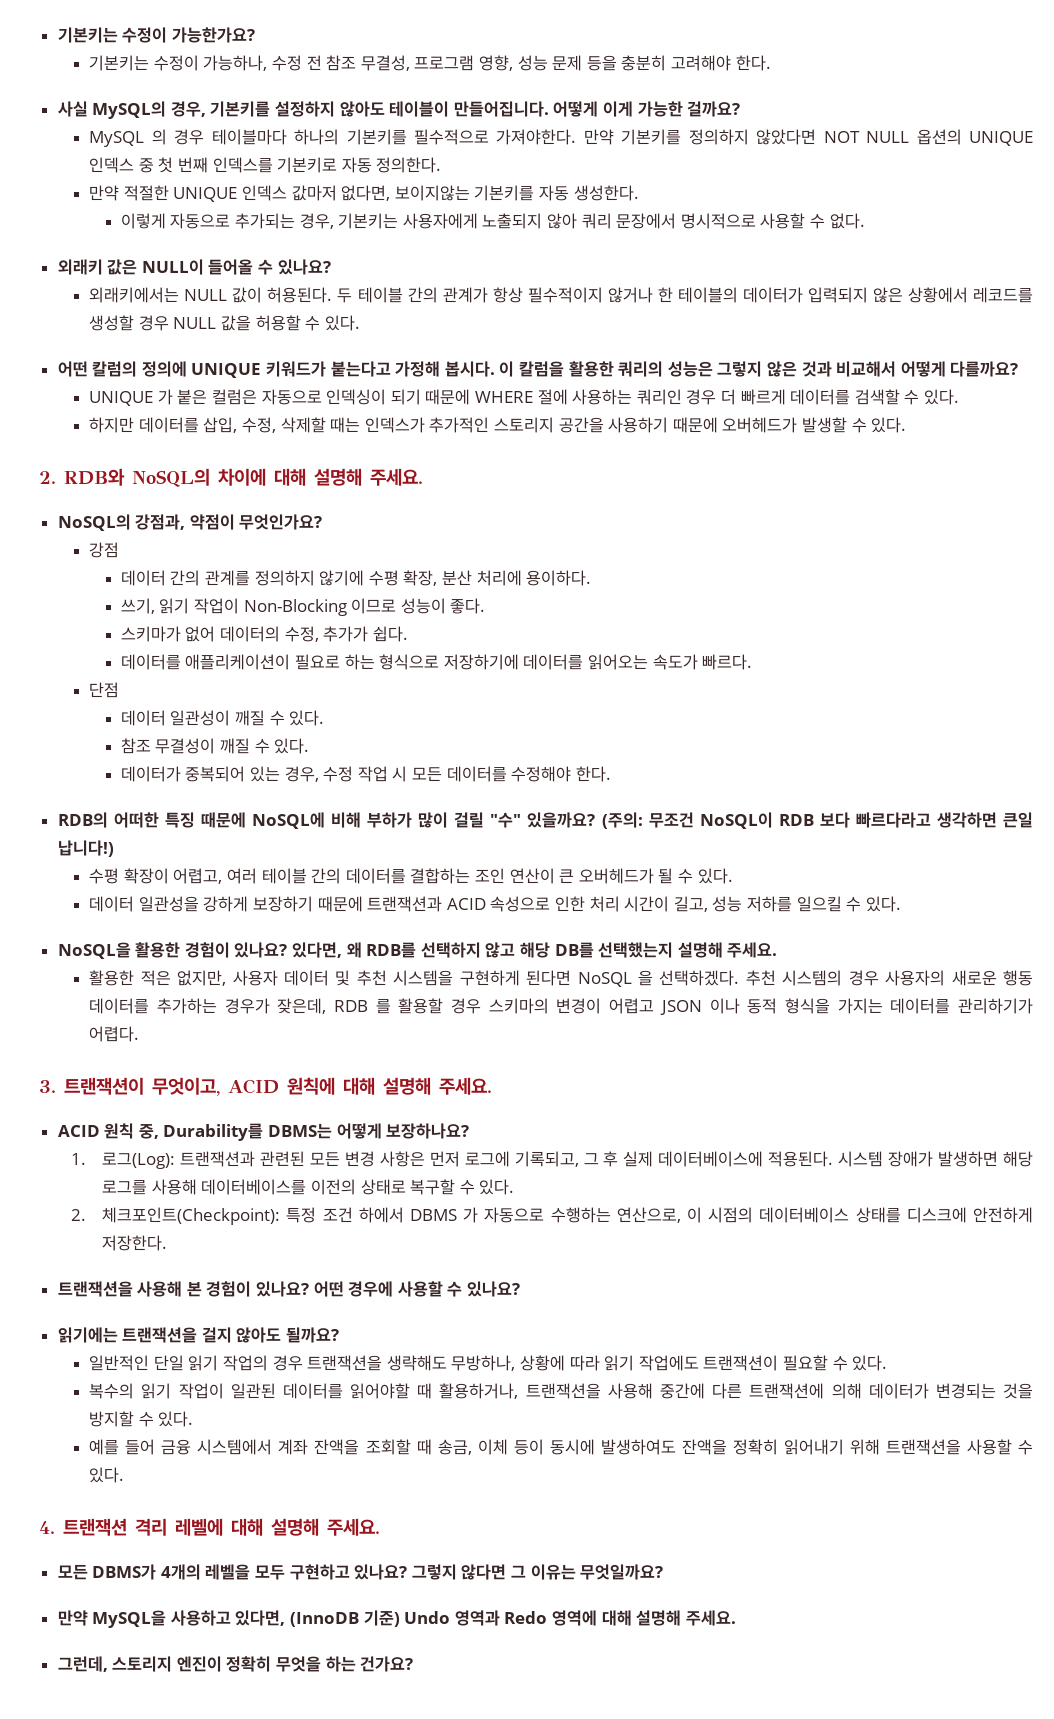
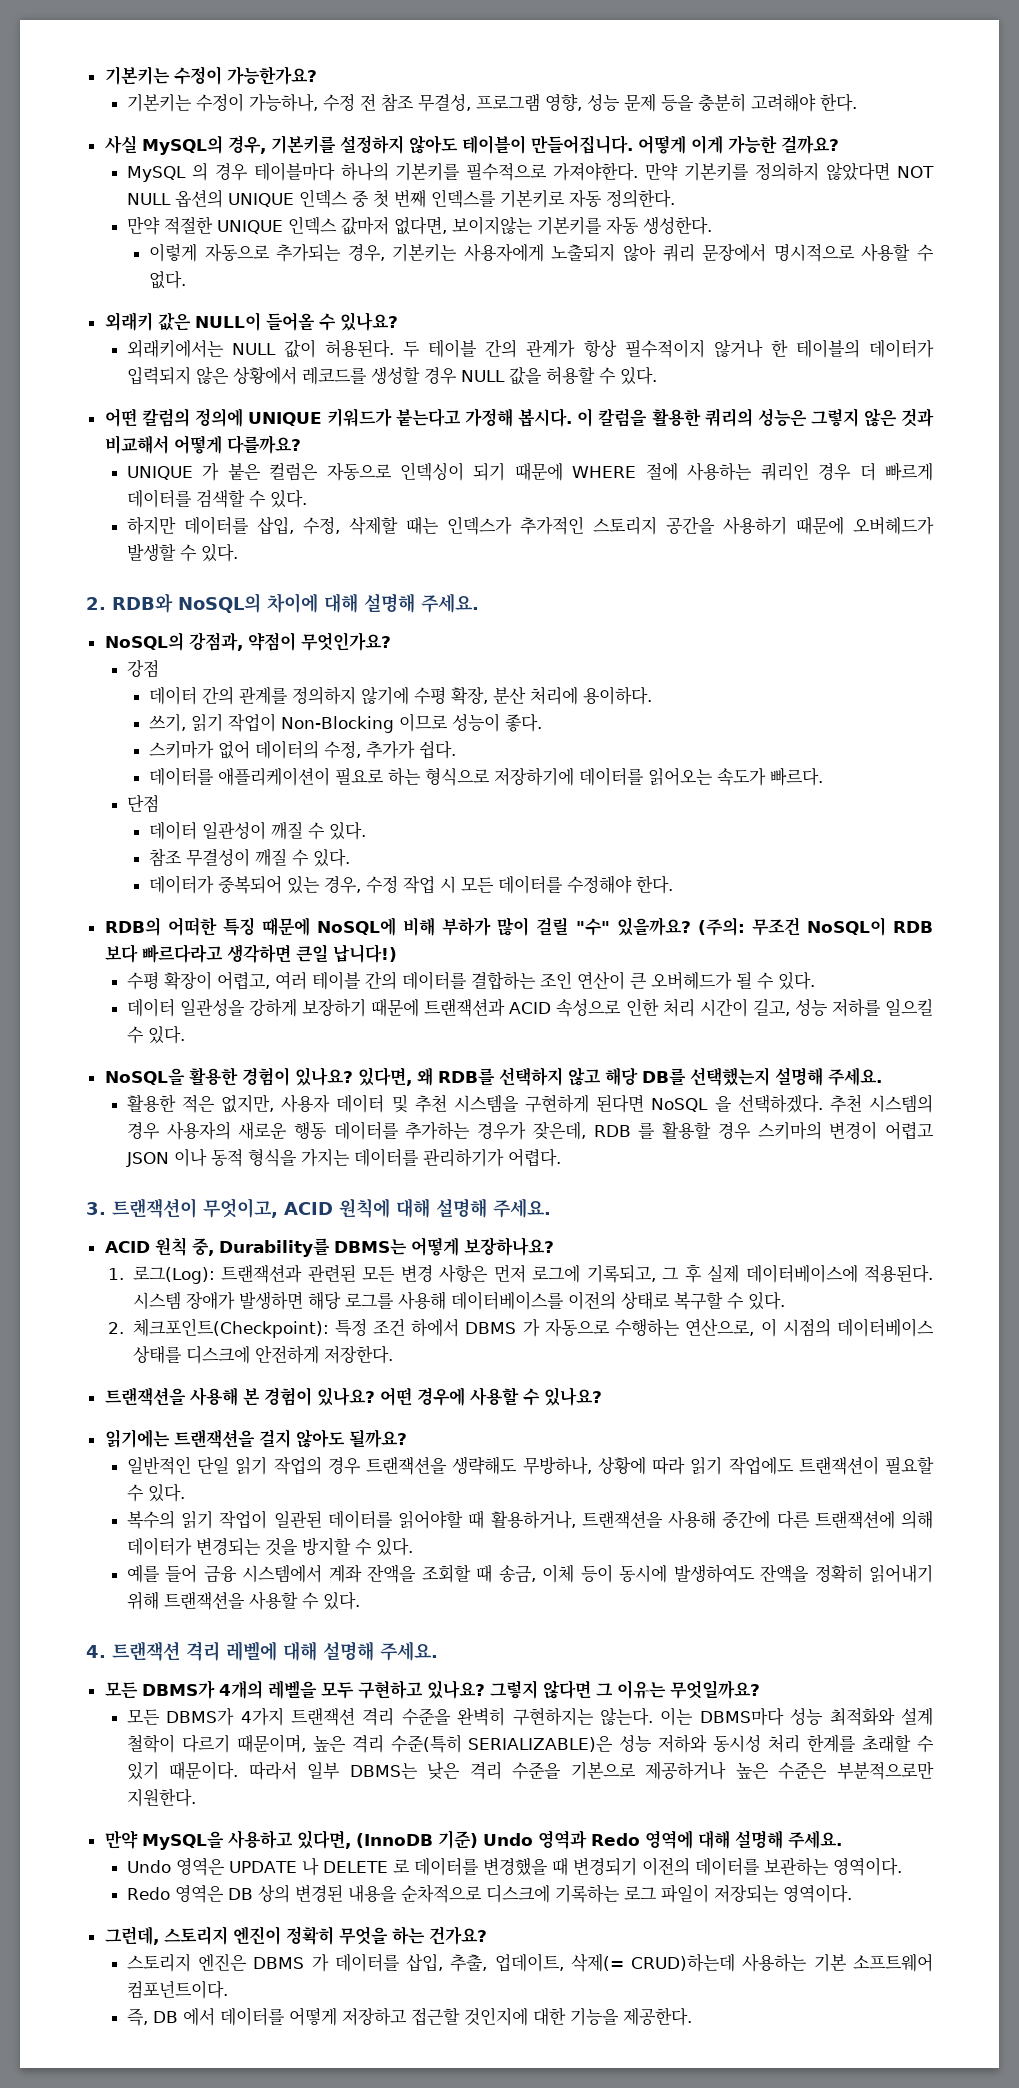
+ 모든 DBMS가 4가지 트랜잭션 격리 수준을 완벽히 구현하지는 않는다. 이는 DBMS마다 성능 최적화와 설계 철학이 다르기 때문이며, 높은 격리 수준(특히 SERIALIZABLE)은 성능 저하와 동시성 처리 한계를 초래할 수 있기 때문이다. 따라서 일부 DBMS는 낮은 격리 수준을 기본으로 제공하거나 높은 수준은 부분적으로만 지원한다.
+ Undo 영역은 UPDATE 나 DELETE 로 데이터를 변경했을 때 변경되기 이전의 데이터를 보관하는 영역이다.
+ Redo 영역은 DB 상의 변경된 내용을 순차적으로 디스크에 기록하는 로그 파일이 저장되는 영역이다.
+ 스토리지 엔진은 DBMS 가 데이터를 삽입, 추출, 업데이트, 삭제(= CRUD)하는데 사용하는 기본 소프트웨어 컴포넌트이다.
+ 즉, DB 에서 데이터를 어떻게 저장하고 접근할 것인지에 대한 기능을 제공한다.

